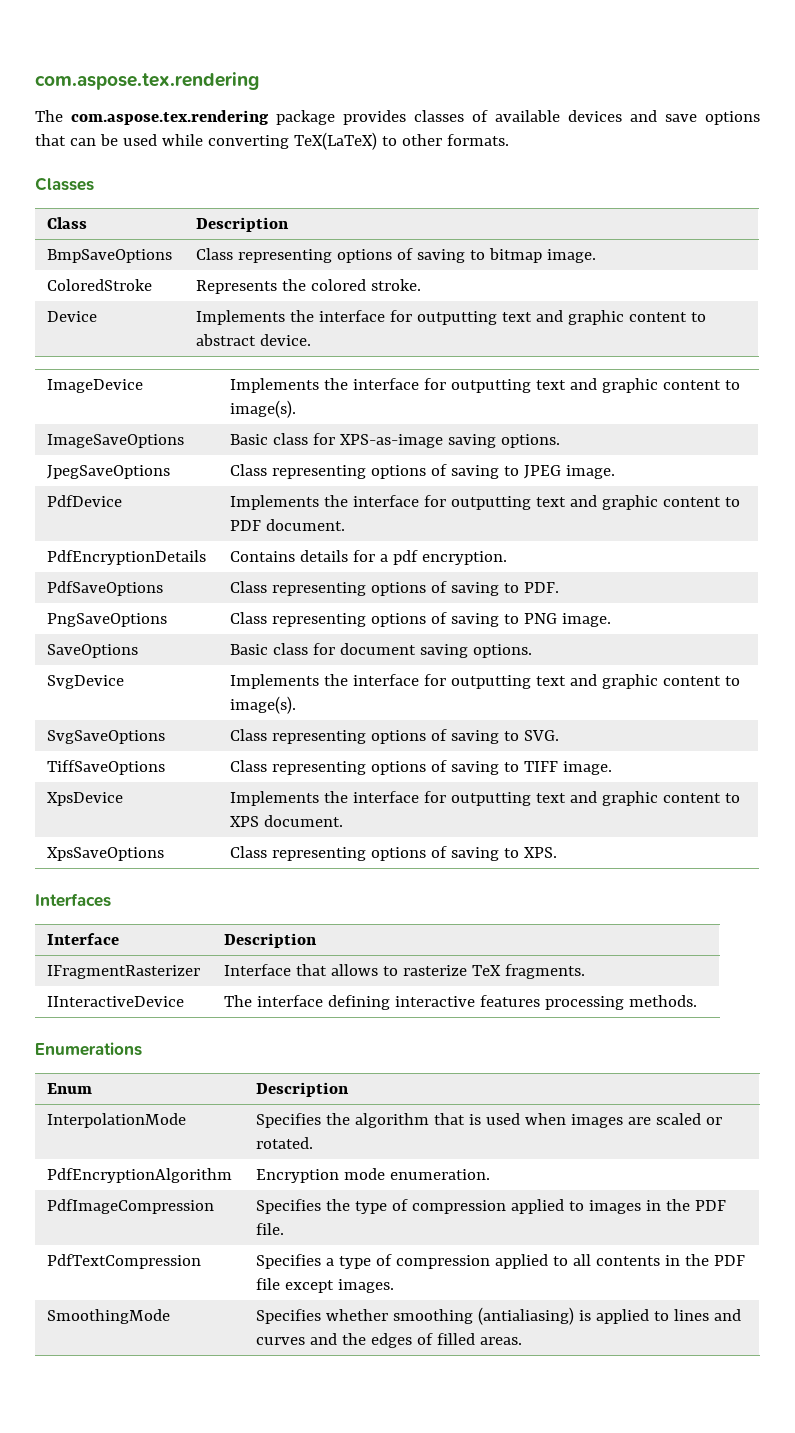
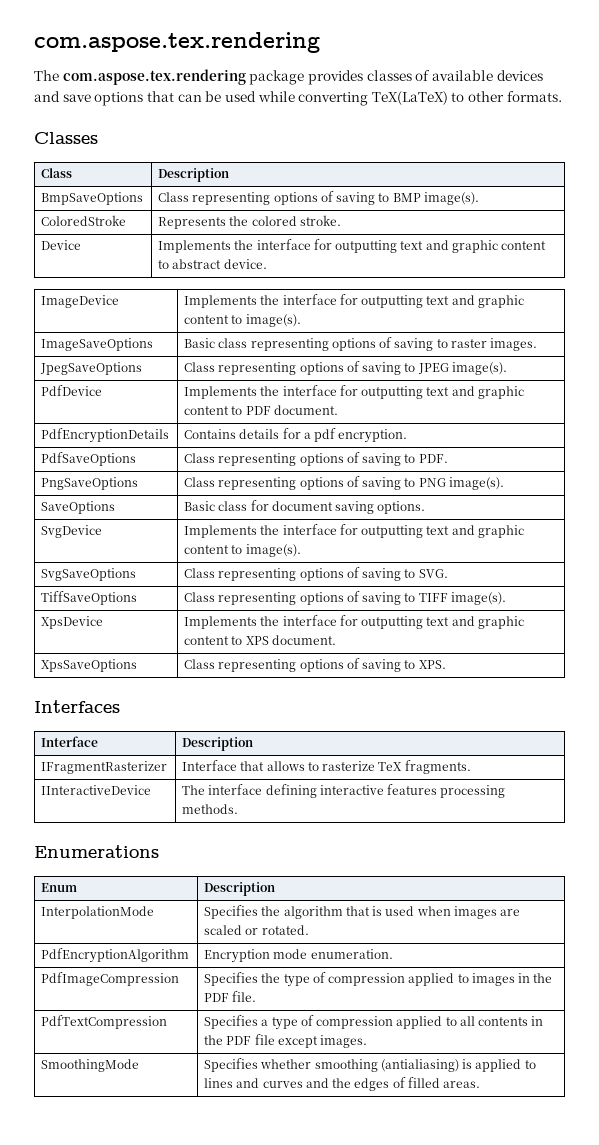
- BmpSaveOptions | Class representing options of saving to bitmap image.
+ BmpSaveOptions | Class representing options of saving to BMP image(s).
- ImageSaveOptions | Basic class for XPS-as-image saving options.
+ ImageSaveOptions | Basic class representing options of saving to raster images.
- JpegSaveOptions | Class representing options of saving to JPEG image.
+ JpegSaveOptions | Class representing options of saving to JPEG image(s).
- PngSaveOptions | Class representing options of saving to PNG image.
+ PngSaveOptions | Class representing options of saving to PNG image(s).
- TiffSaveOptions | Class representing options of saving to TIFF image.
+ TiffSaveOptions | Class representing options of saving to TIFF image(s).

